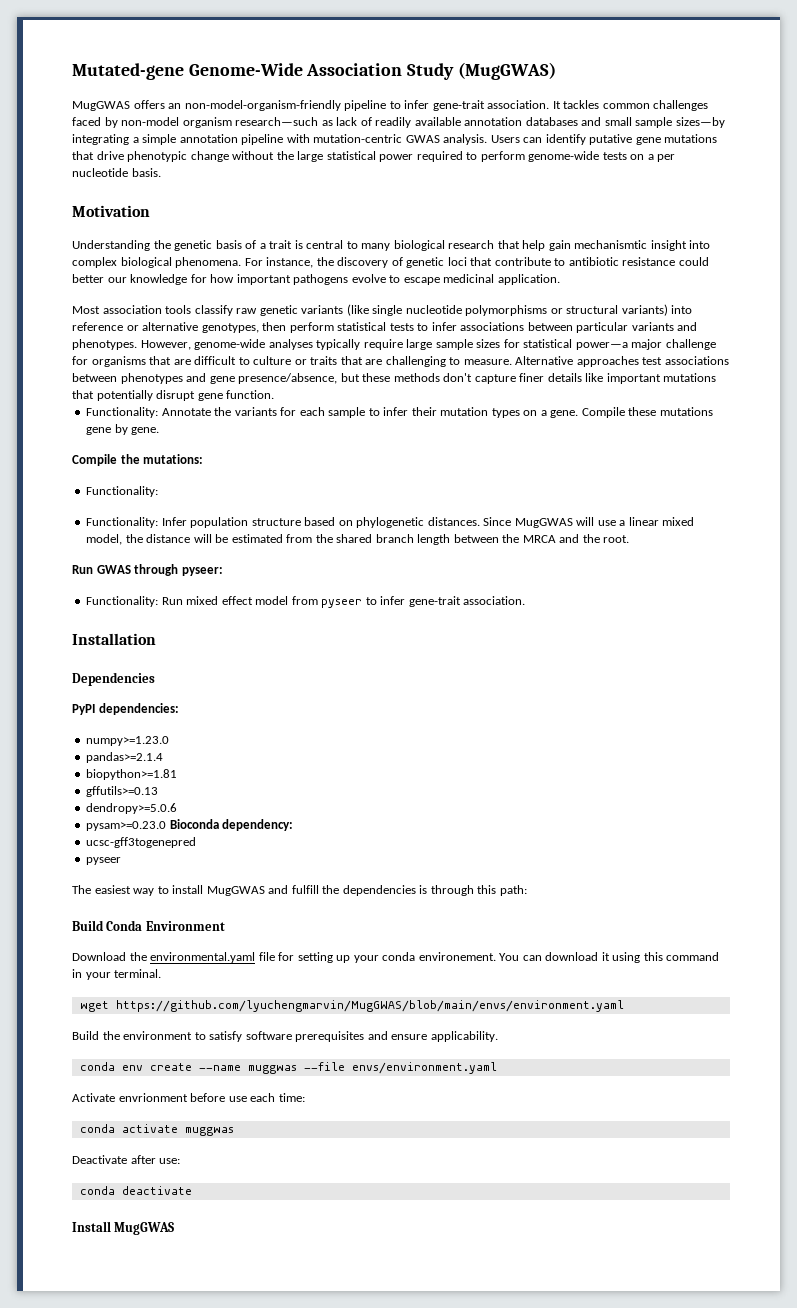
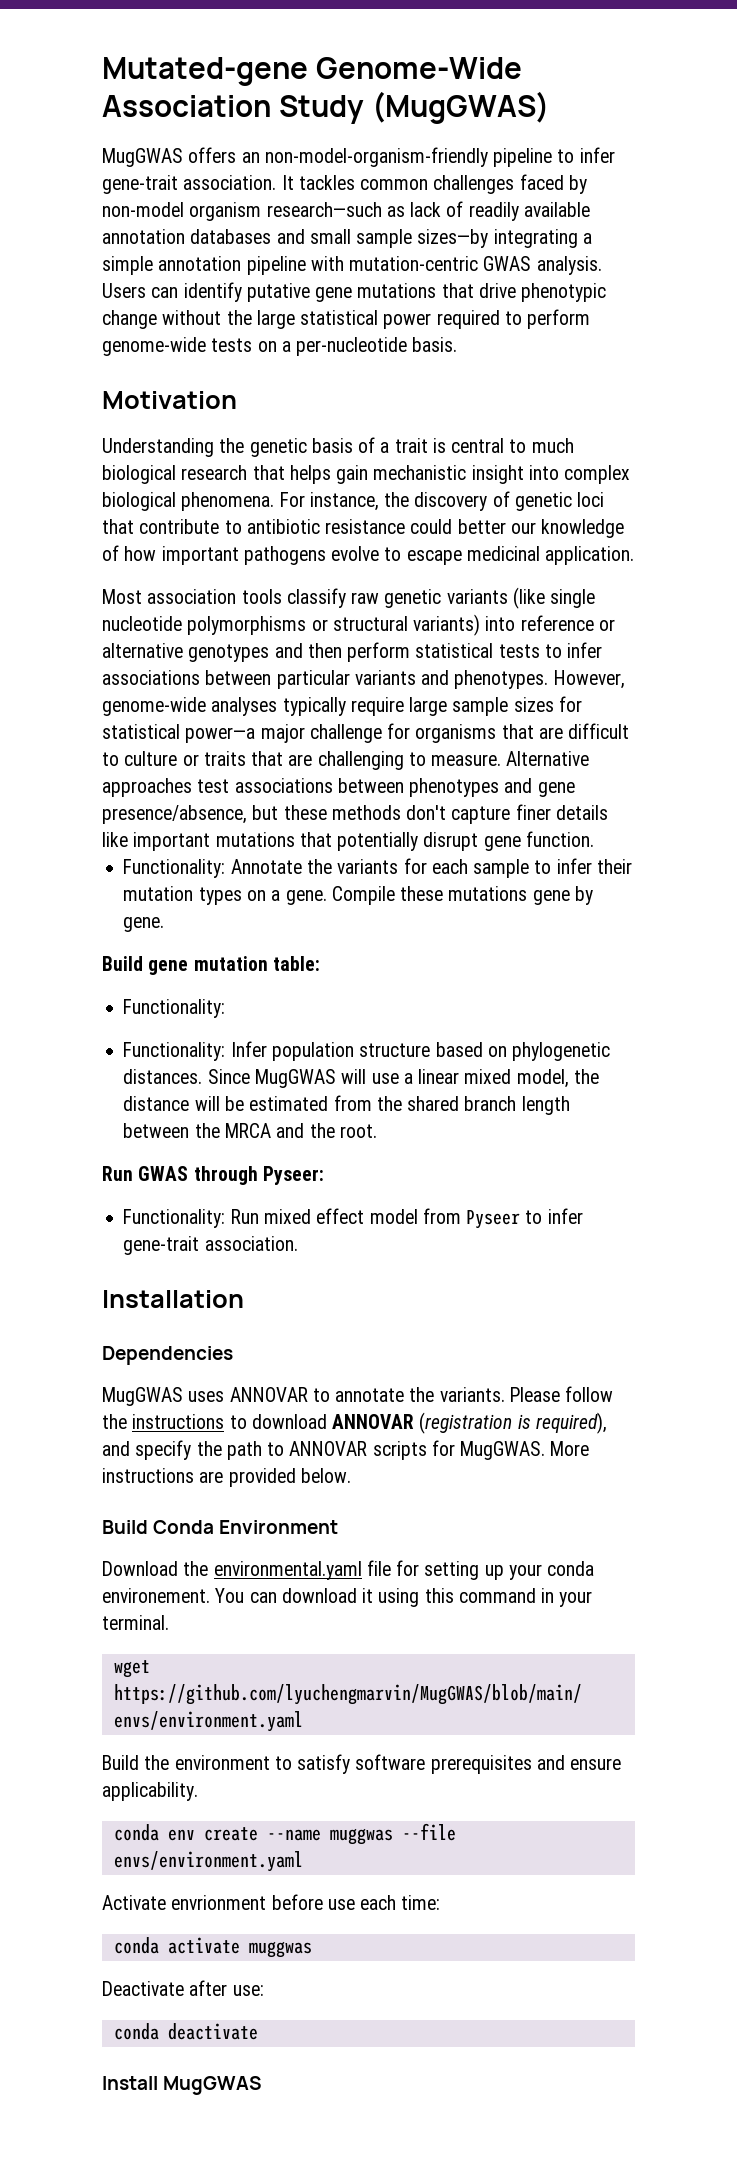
- Users can identify putative gene mutations that drive phenotypic change without the large statistical power required to perform genome-wide tests on a per nucleotide basis.
+ Users can identify putative gene mutations that drive phenotypic change without the large statistical power required to perform genome-wide tests on a per-nucleotide basis.
- Understanding the genetic basis of a trait is central to many biological research that help gain mechanismtic insight into complex biological phenomena.
+ Understanding the genetic basis of a trait is central to much biological research that helps gain mechanistic insight into complex biological phenomena.
- For instance, the discovery of genetic loci that contribute to antibiotic resistance could better our knowledge for how important pathogens evolve to escape medicinal application.
+ For instance, the discovery of genetic loci that contribute to antibiotic resistance could better our knowledge of how important pathogens evolve to escape medicinal application.
- Most association tools classify raw genetic variants (like single nucleotide polymorphisms or structural variants) into reference or alternative genotypes, then perform statistical tests to infer associations between particular variants and phenotypes.
+ Most association tools classify raw genetic variants (like single nucleotide polymorphisms or structural variants) into reference or alternative genotypes and then perform statistical tests to infer associations between particular variants and phenotypes.
- Compile the mutations:
+ Build gene mutation table:
- Run GWAS through pyseer:
+ Run GWAS through Pyseer:
- Functionality: Run mixed effect model from pyseer to infer gene-trait association.
+ Functionality: Run mixed effect model from Pyseer to infer gene-trait association.
- PyPI dependencies:
- numpy>=1.23.0
- pandas>=2.1.4
- biopython>=1.81
- gffutils>=0.13
- dendropy>=5.0.6
- pysam>=0.23.0 Bioconda dependency:
- ucsc-gff3togenepred
- pyseer
- The easiest way to install MugGWAS and fulfill the dependencies is through this path:
+ MugGWAS uses ANNOVAR to annotate the variants. Please follow the instructions to download ANNOVAR (registration is required), and specify the path to ANNOVAR scripts for MugGWAS. More instructions are provided below.

